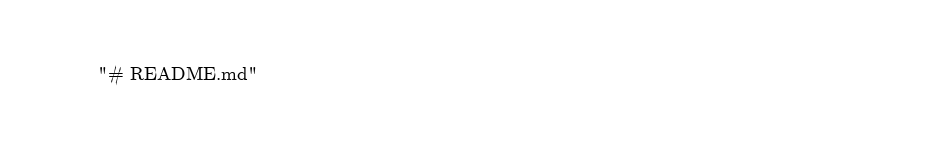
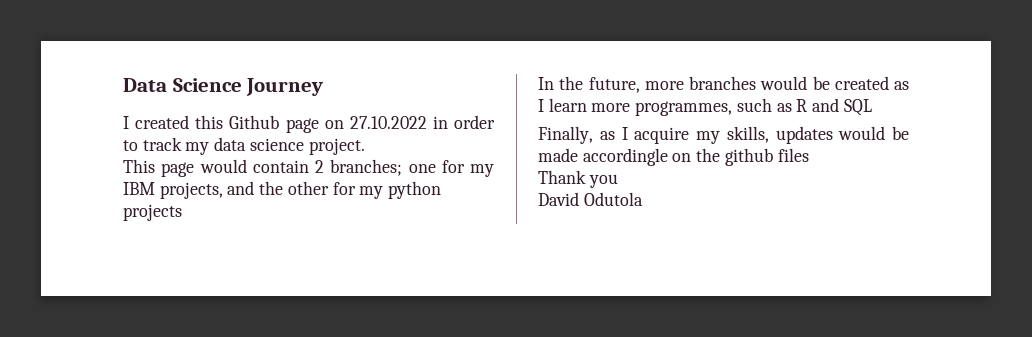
- "# README.md"
+ Data Science Journey
+ I created this Github page on 27.10.2022 in order to track my data science project.
+ This page would contain 2 branches; one for my IBM projects, and the other for my python projects
+ In the future, more branches would be created as I learn more programmes, such as R and SQL
+ Finally, as I acquire my skills, updates would be made accordingle on the github files
+ Thank you
+ David Odutola

